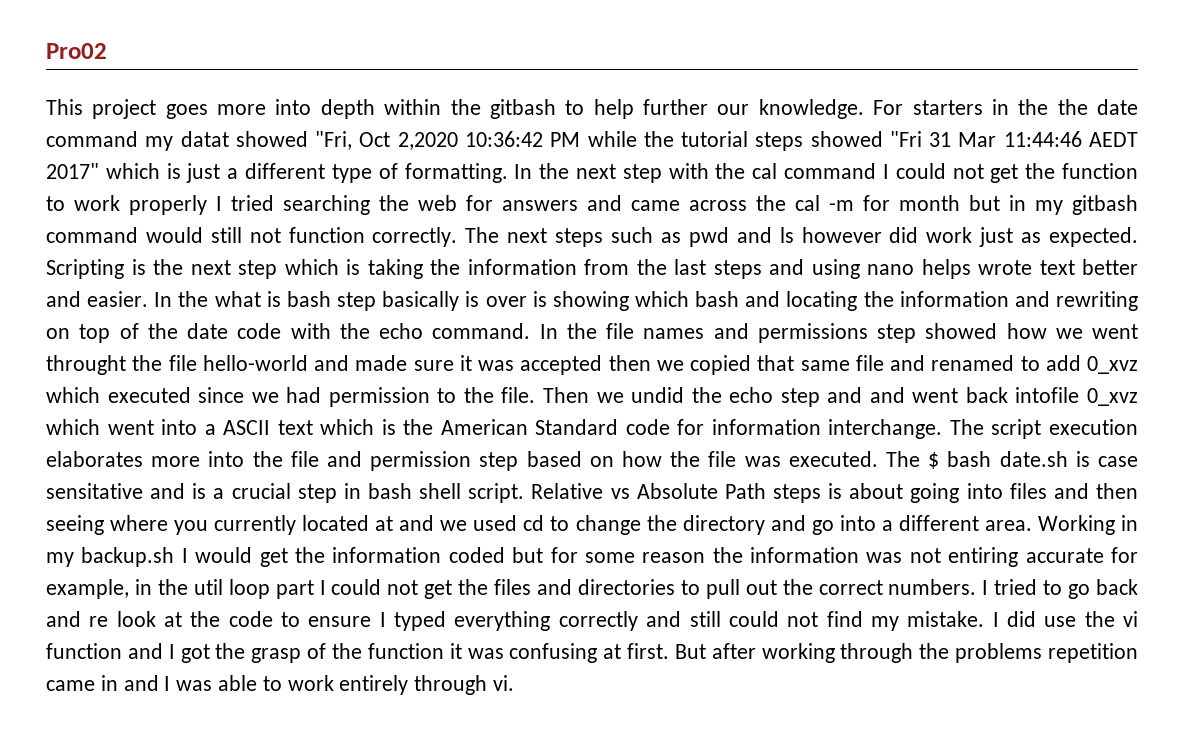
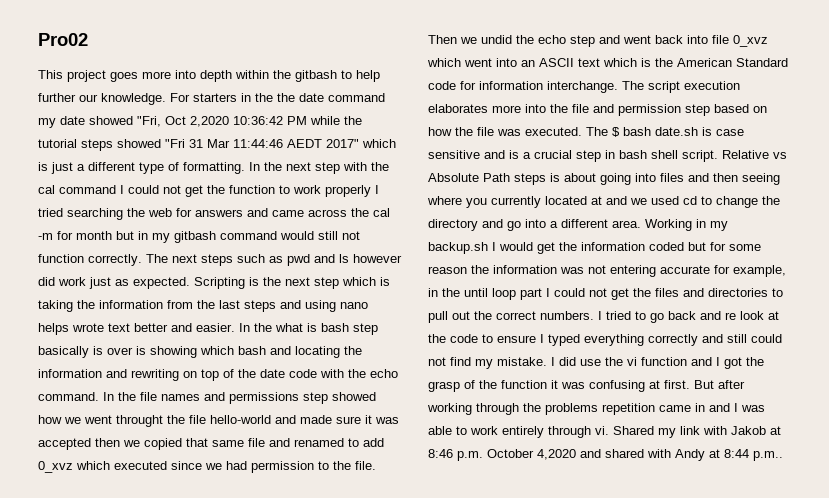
- For starters in the the date command my datat showed "Fri, Oct 2,2020 10:36:42 PM while the tutorial steps showed "Fri 31 Mar 11:44:46 AEDT 2017" which is just a different type of formatting.
+ For starters in the the date command my date showed "Fri, Oct 2,2020 10:36:42 PM while the tutorial steps showed "Fri 31 Mar 11:44:46 AEDT 2017" which is just a different type of formatting.
- Then we undid the echo step and and went back intofile 0_xvz which went into a ASCII text which is the American Standard code for information interchange.
+ Then we undid the echo step and went back into file 0_xvz which went into an ASCII text which is the American Standard code for information interchange.
- The $ bash date.sh is case sensitative and is a crucial step in bash shell script.
+ The $ bash date.sh is case sensitive and is a crucial step in bash shell script.
- Working in my backup.sh I would get the information coded but for some reason the information was not entiring accurate for example, in the util loop part I could not get the files and directories to pull out the correct numbers.
+ Working in my backup.sh I would get the information coded but for some reason the information was not entering accurate for example, in the until loop part I could not get the files and directories to pull out the correct numbers.
+ Shared my link with Jakob at 8:46 p.m. October 4,2020 and shared with Andy at 8:44 p.m..

